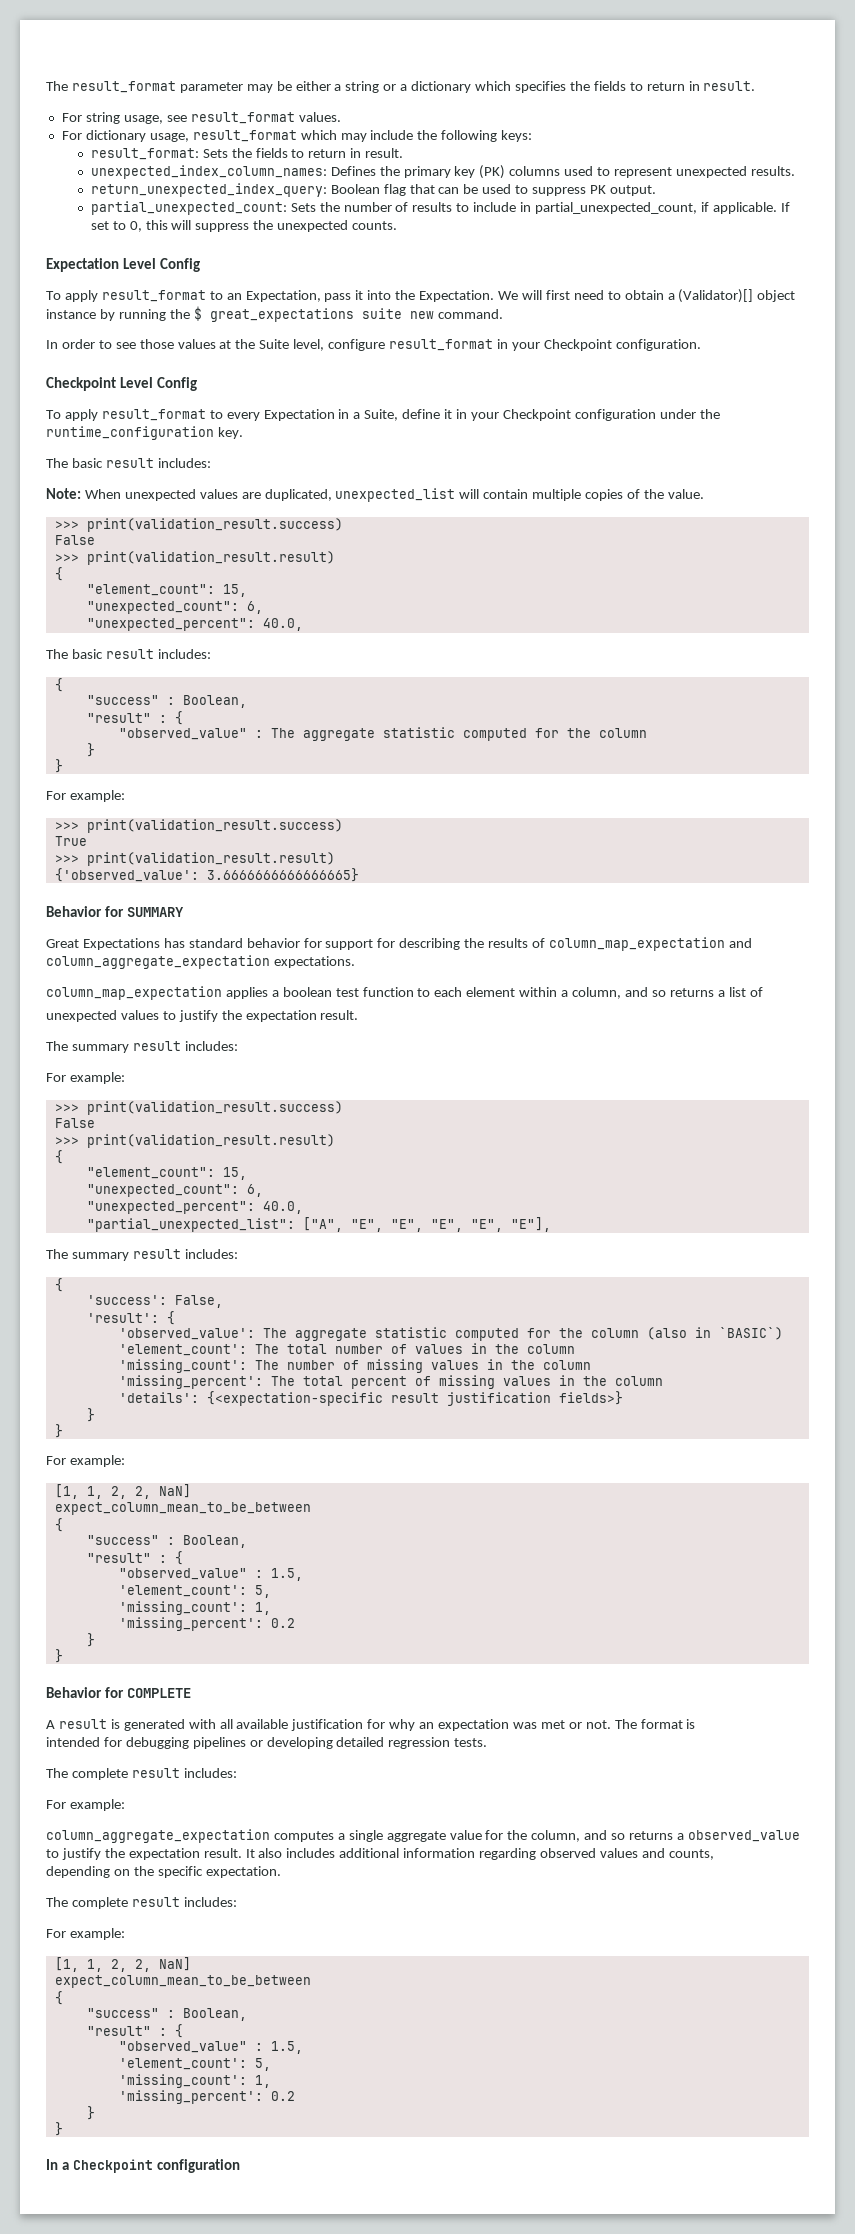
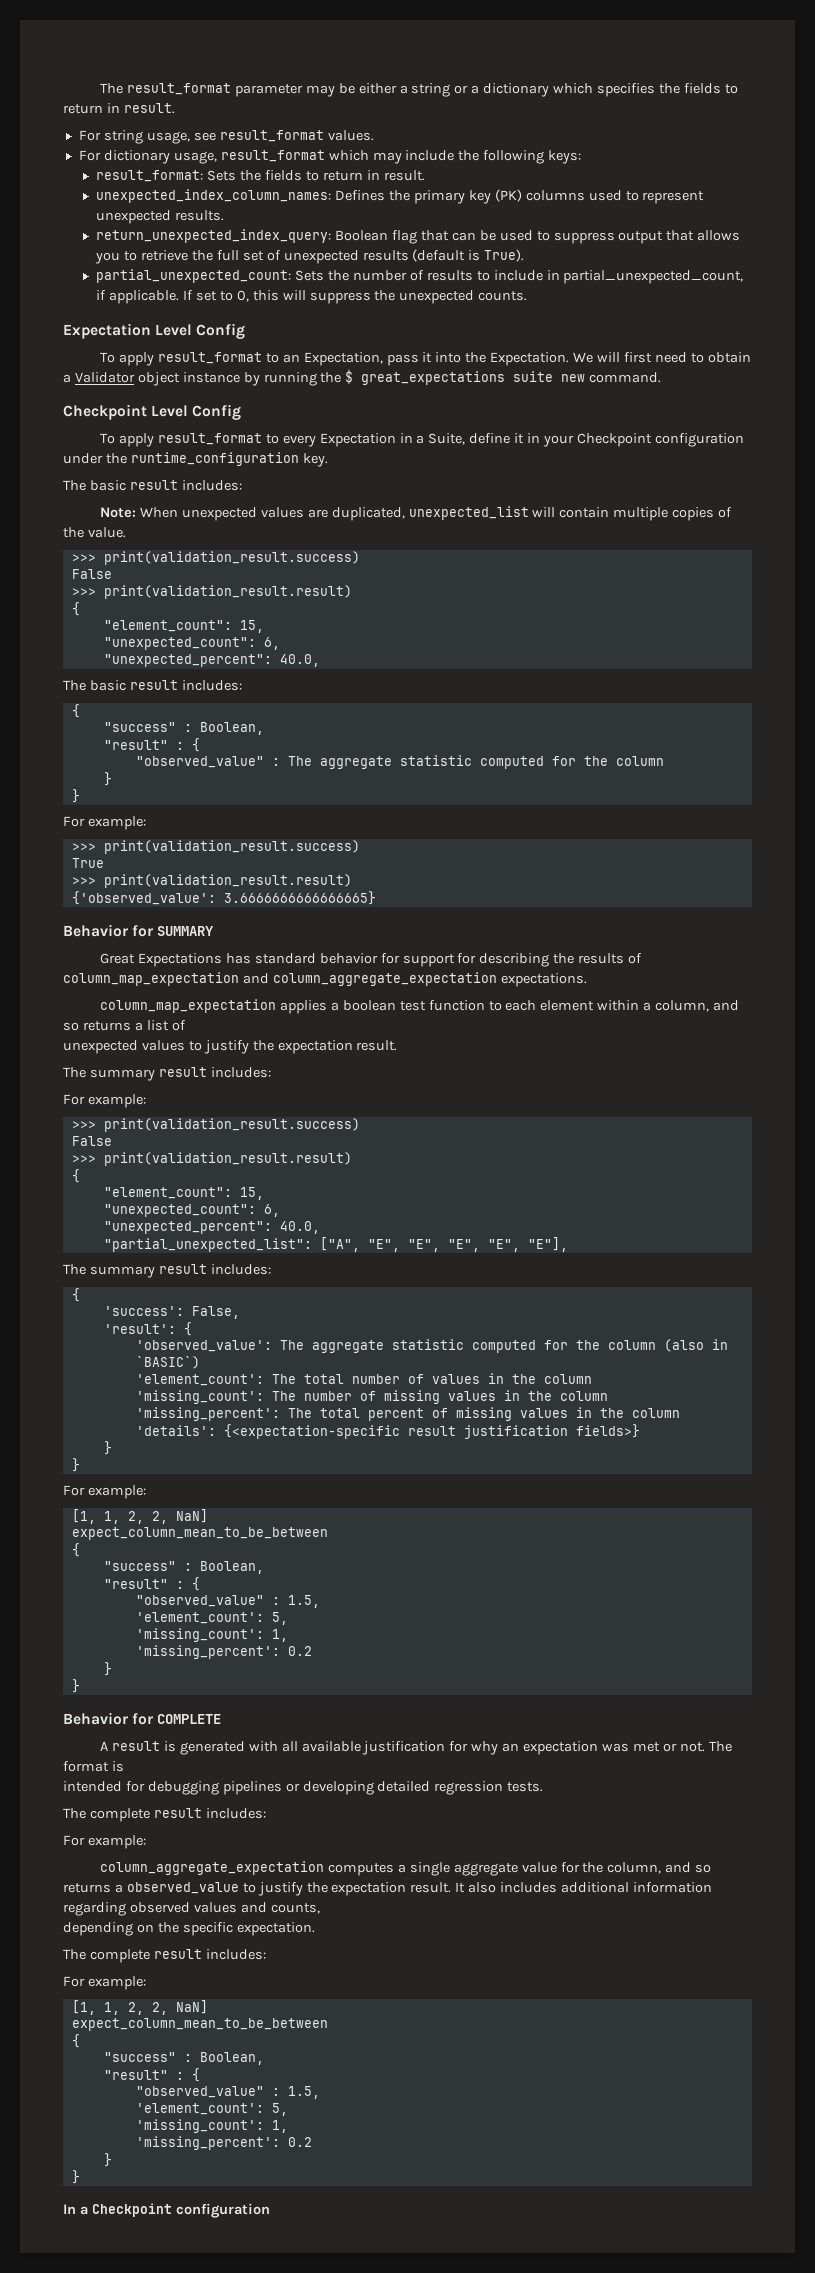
- return_unexpected_index_query: Boolean flag that can be used to suppress PK output.
+ return_unexpected_index_query: Boolean flag that can be used to suppress output that allows you to retrieve the full set of unexpected results (default is True).
- We will first need to obtain a (Validator)[] object instance by running the $ great_expectations suite new command.
+ We will first need to obtain a Validator object instance by running the $ great_expectations suite new command.
- In order to see those values at the Suite level, configure result_format in your Checkpoint configuration.

